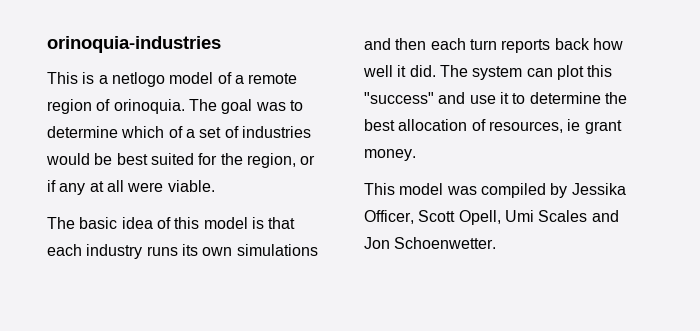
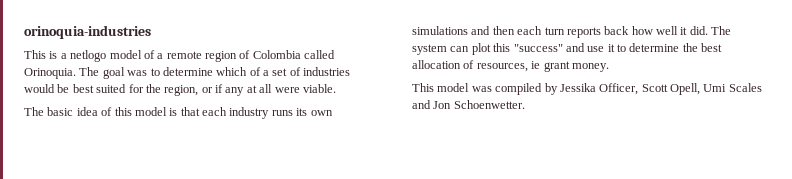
- This is a netlogo model of a remote region of orinoquia.
+ This is a netlogo model of a remote region of Colombia called Orinoquia.

